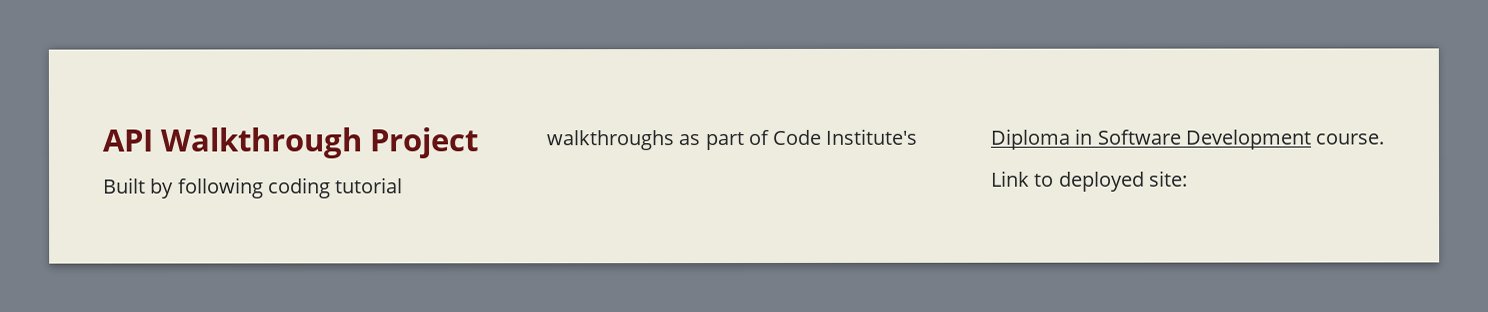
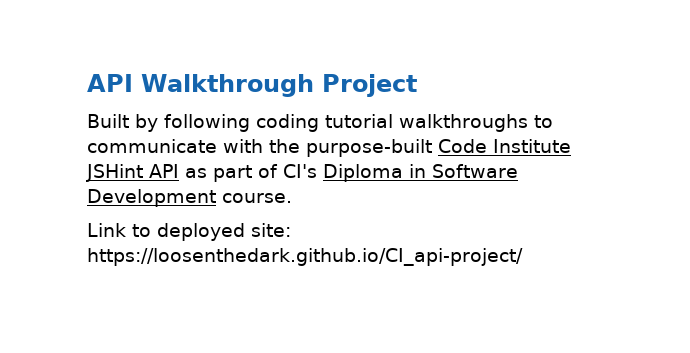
- Built by following coding tutorial walkthroughs as part of Code Institute's Diploma in Software Development course.
+ Built by following coding tutorial walkthroughs to communicate with the purpose-built Code Institute JSHint API as part of CI's Diploma in Software Development course.
- Link to deployed site:
+ Link to deployed site: https://loosenthedark.github.io/CI_api-project/

